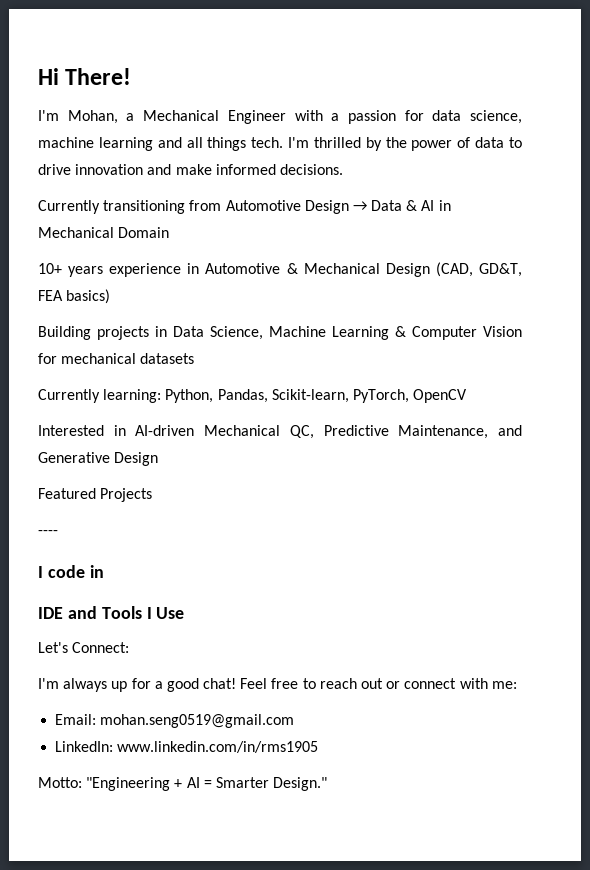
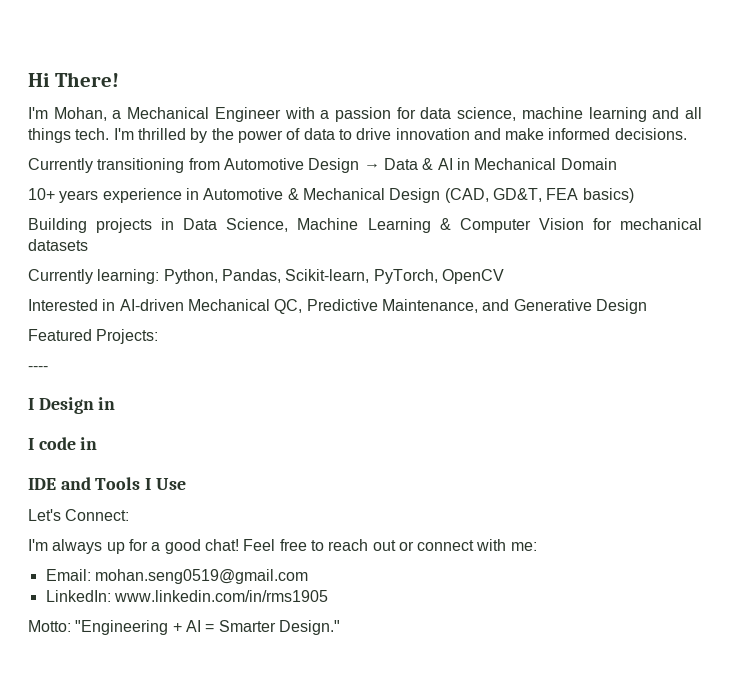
- Featured Projects
+ Featured Projects:
+ I Design in

